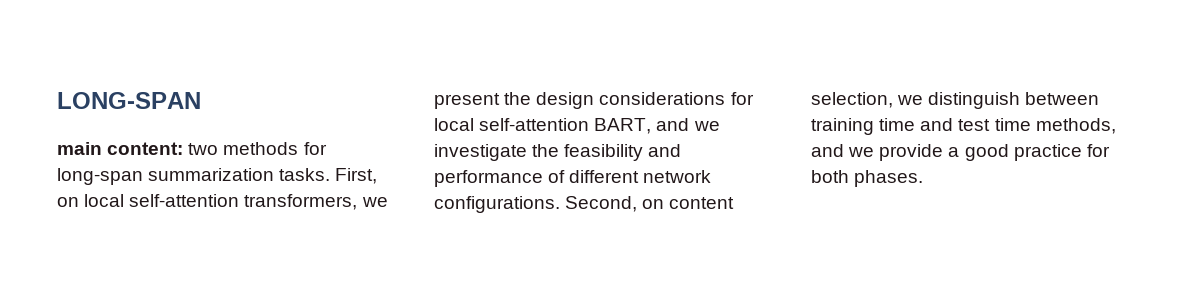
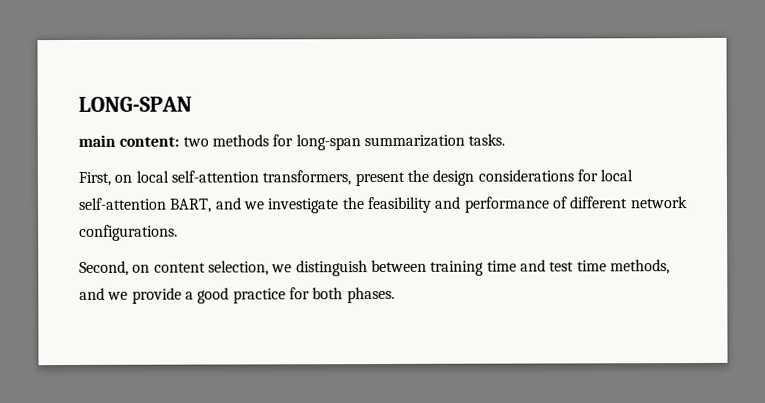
- main content: two methods for long-span summarization tasks. First, on local self-attention transformers, we present the design considerations for local self-attention BART, and we investigate the feasibility and performance of different network configurations. Second, on content selection, we distinguish between training time and test time methods, and we provide a good practice for both phases.
+ main content: two methods for long-span summarization tasks.
+ First, on local self-attention transformers, present the design considerations for local self-attention BART, and we investigate the feasibility and performance of different network configurations.
+ Second, on content selection, we distinguish between training time and test time methods, and we provide a good practice for both phases.

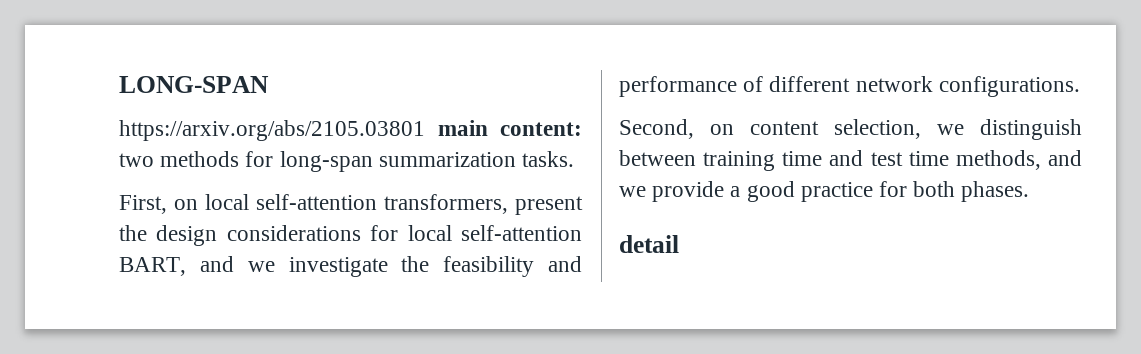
- main content: two methods for long-span summarization tasks.
+ https://arxiv.org/abs/2105.03801 main content: two methods for long-span summarization tasks.
+ detail

